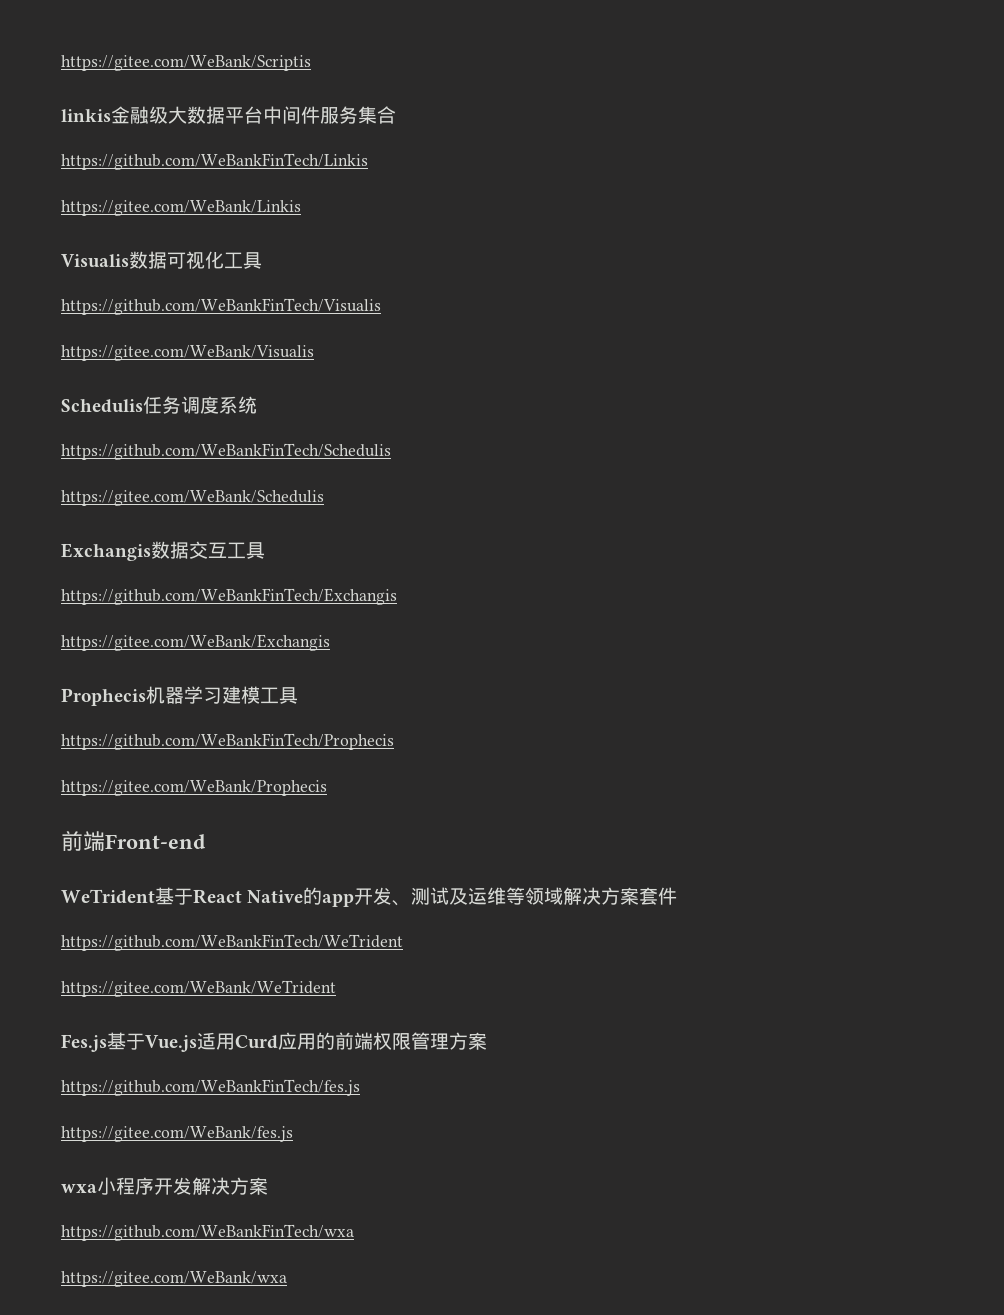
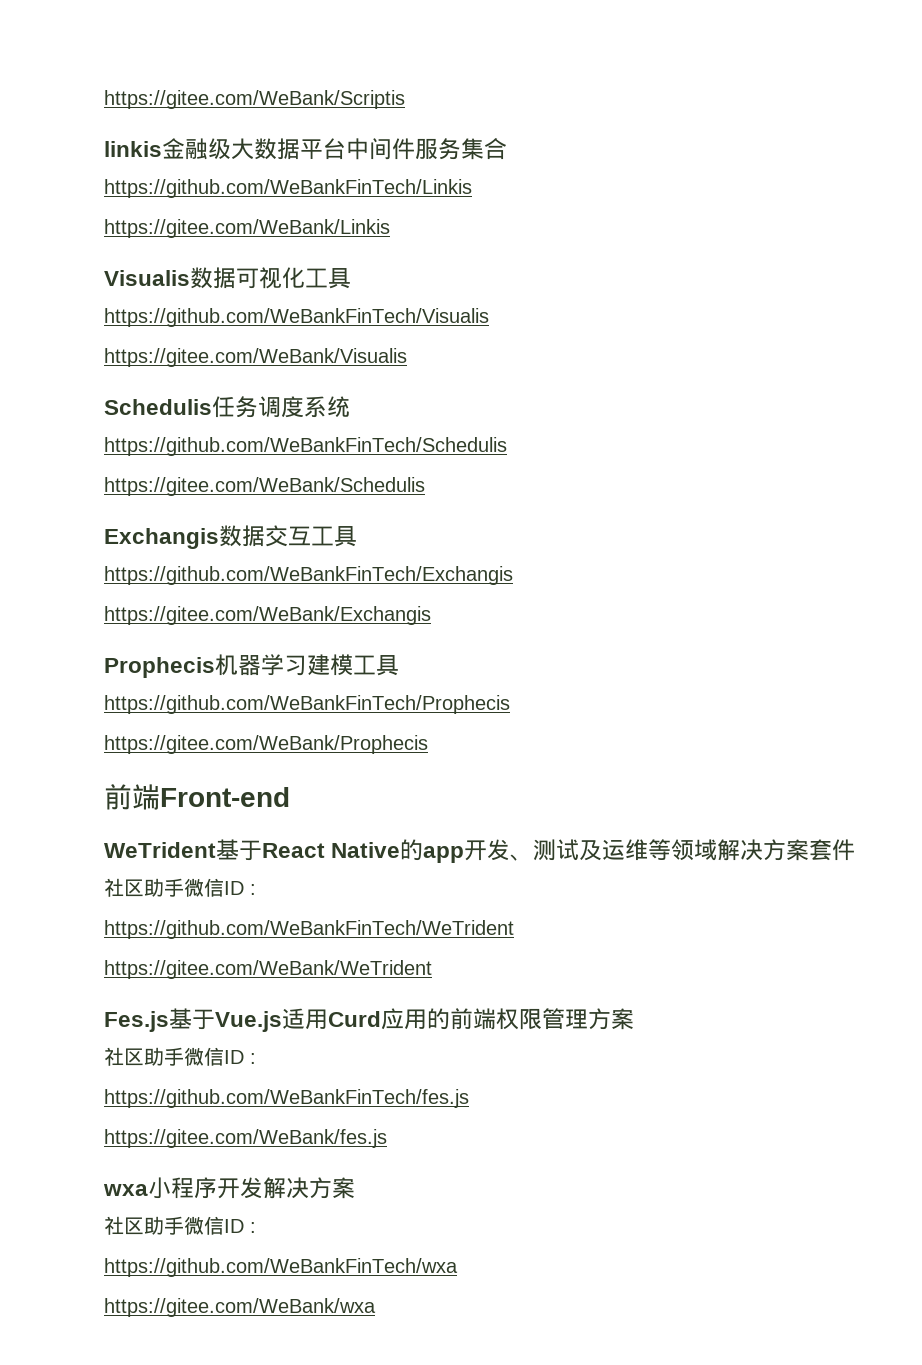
  WeTrident基于React Native的app开发、测试及运维等领域解决方案套件
+ 社区助手微信ID :
  Fes.js基于Vue.js适用Curd应用的前端权限管理方案
+ 社区助手微信ID :
  wxa小程序开发解决方案
+ 社区助手微信ID :

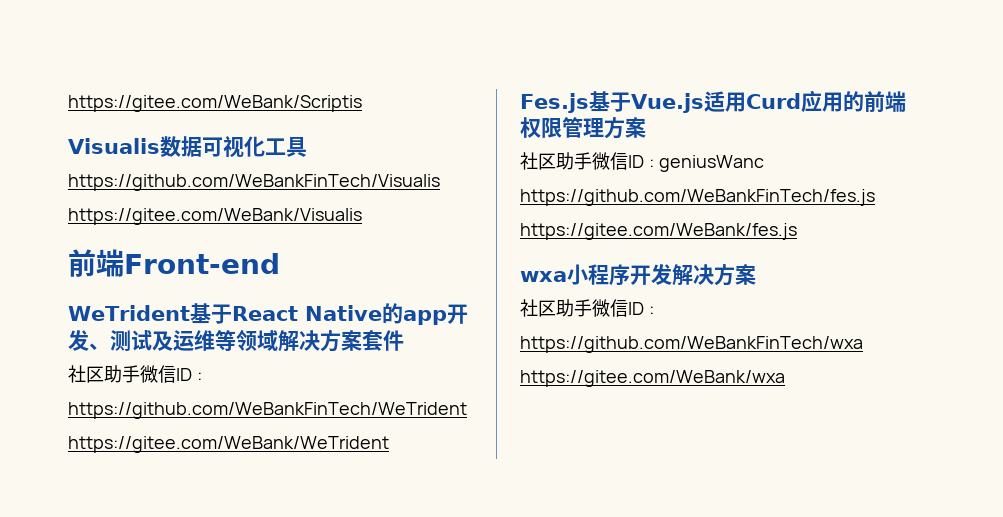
- linkis金融级大数据平台中间件服务集合
- https://github.com/WeBankFinTech/Linkis
- https://gitee.com/WeBank/Linkis
- Schedulis任务调度系统
- https://github.com/WeBankFinTech/Schedulis
- https://gitee.com/WeBank/Schedulis
- Exchangis数据交互工具
- https://github.com/WeBankFinTech/Exchangis
- https://gitee.com/WeBank/Exchangis
- Prophecis机器学习建模工具
- https://github.com/WeBankFinTech/Prophecis
- https://gitee.com/WeBank/Prophecis
  Fes.js基于Vue.js适用Curd应用的前端权限管理方案
- 社区助手微信ID :
+ 社区助手微信ID : geniusWanc

